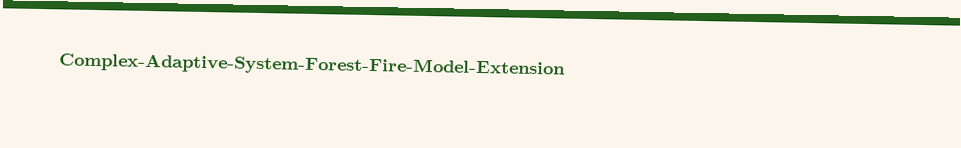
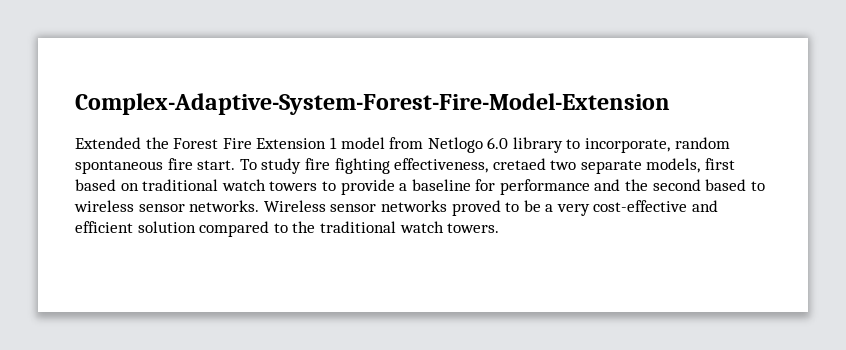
+ Extended the Forest Fire Extension 1 model from Netlogo 6.0 library to incorporate, random spontaneous fire start. To study fire fighting effectiveness, cretaed two separate models, first based on traditional watch towers to provide a baseline for performance and the second based to wireless sensor networks. Wireless sensor networks proved to be a very cost-effective and efficient solution compared to the traditional watch towers.

